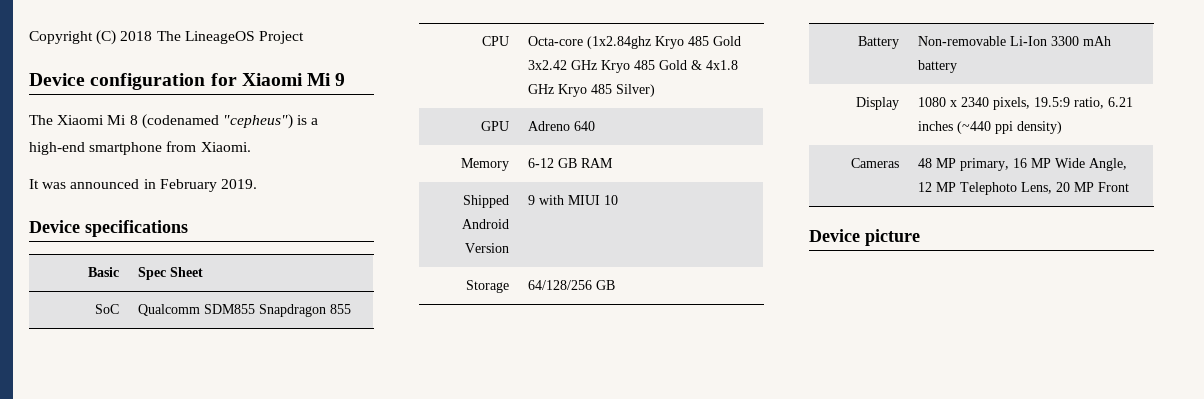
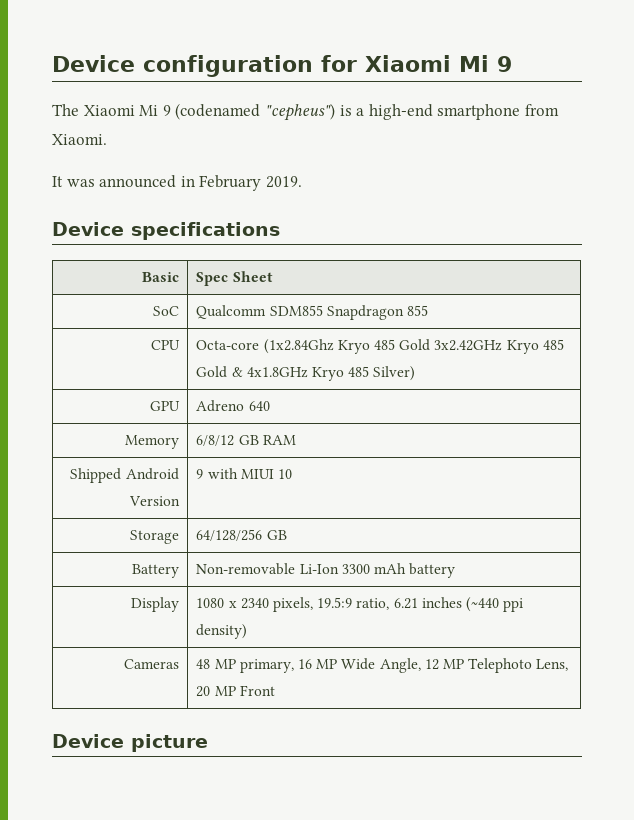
- Copyright (C) 2018 The LineageOS Project
- The Xiaomi Mi 8 (codenamed "cepheus") is a high-end smartphone from Xiaomi.
+ The Xiaomi Mi 9 (codenamed "cepheus") is a high-end smartphone from Xiaomi.
- CPU | Octa-core (1x2.84ghz Kryo 485 Gold 3x2.42 GHz Kryo 485 Gold & 4x1.8 GHz Kryo 485 Silver)
+ CPU | Octa-core (1x2.84Ghz Kryo 485 Gold 3x2.42GHz Kryo 485 Gold & 4x1.8GHz Kryo 485 Silver)
- Memory | 6-12 GB RAM
+ Memory | 6/8/12 GB RAM

